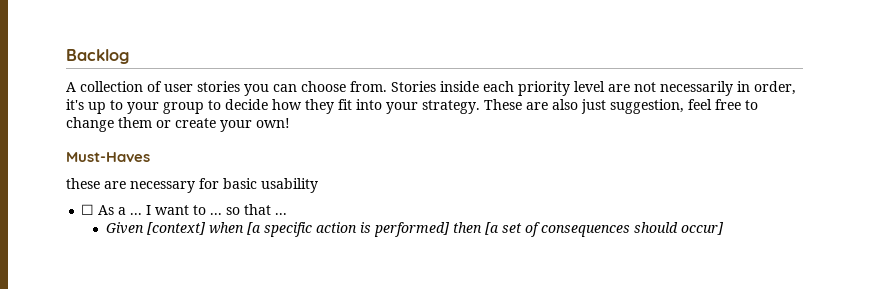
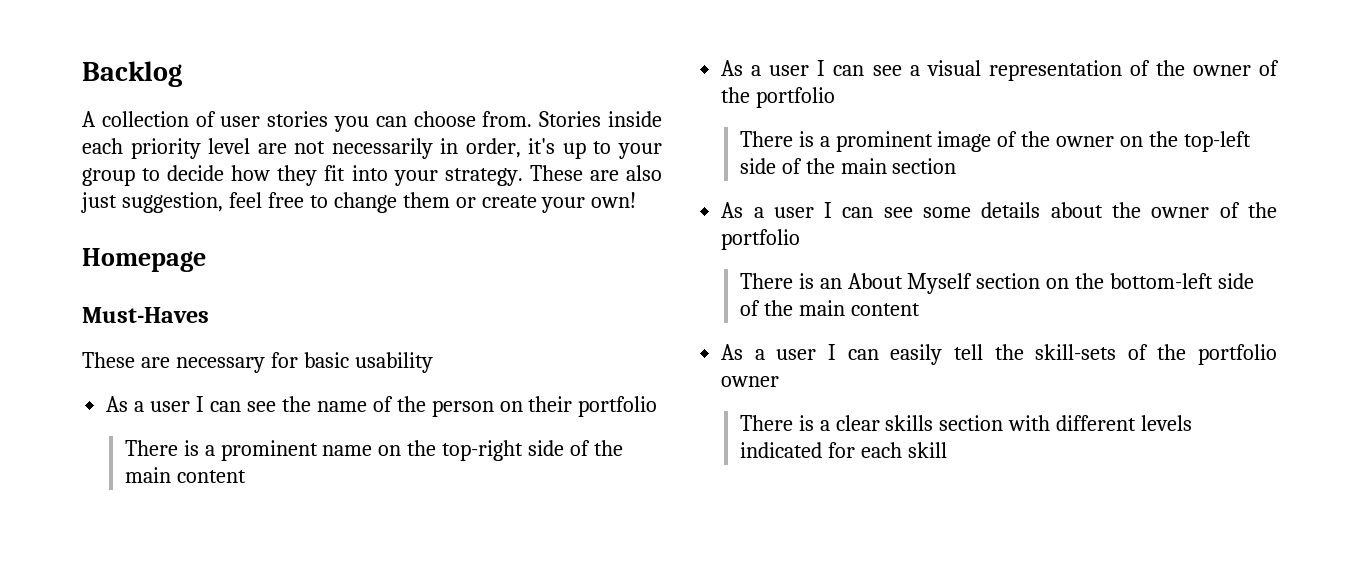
+ Homepage
- these are necessary for basic usability
+ These are necessary for basic usability
- ☐ As a ... I want to ... so that ...
- Given [context] when [a specific action is performed] then [a set of consequences should occur]
+ As a user I can see the name of the person on their portfolio
+ There is a prominent name on the top-right side of the main content
+ As a user I can see a visual representation of the owner of the portfolio
+ There is a prominent image of the owner on the top-left side of the main section
+ As a user I can see some details about the owner of the portfolio
+ There is an About Myself section on the bottom-left side of the main content
+ As a user I can easily tell the skill-sets of the portfolio owner
+ There is a clear skills section with different levels indicated for each skill

